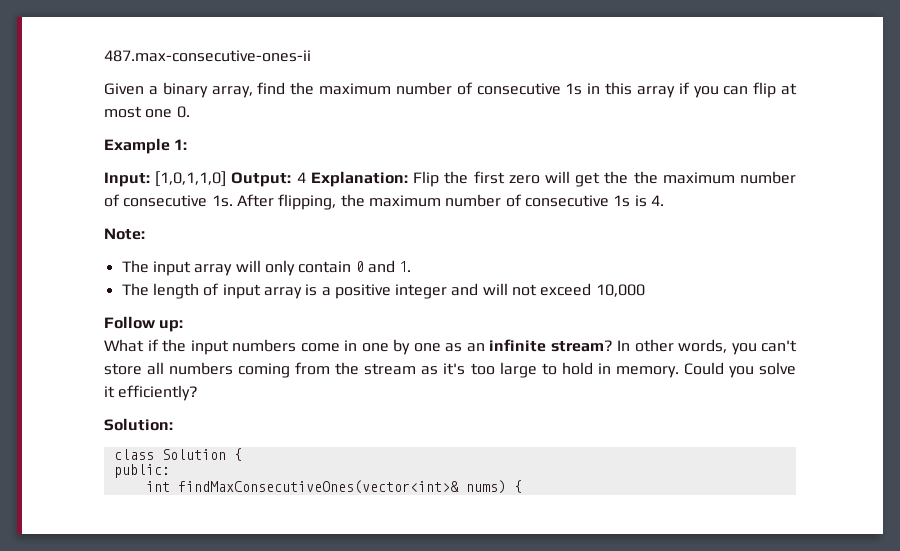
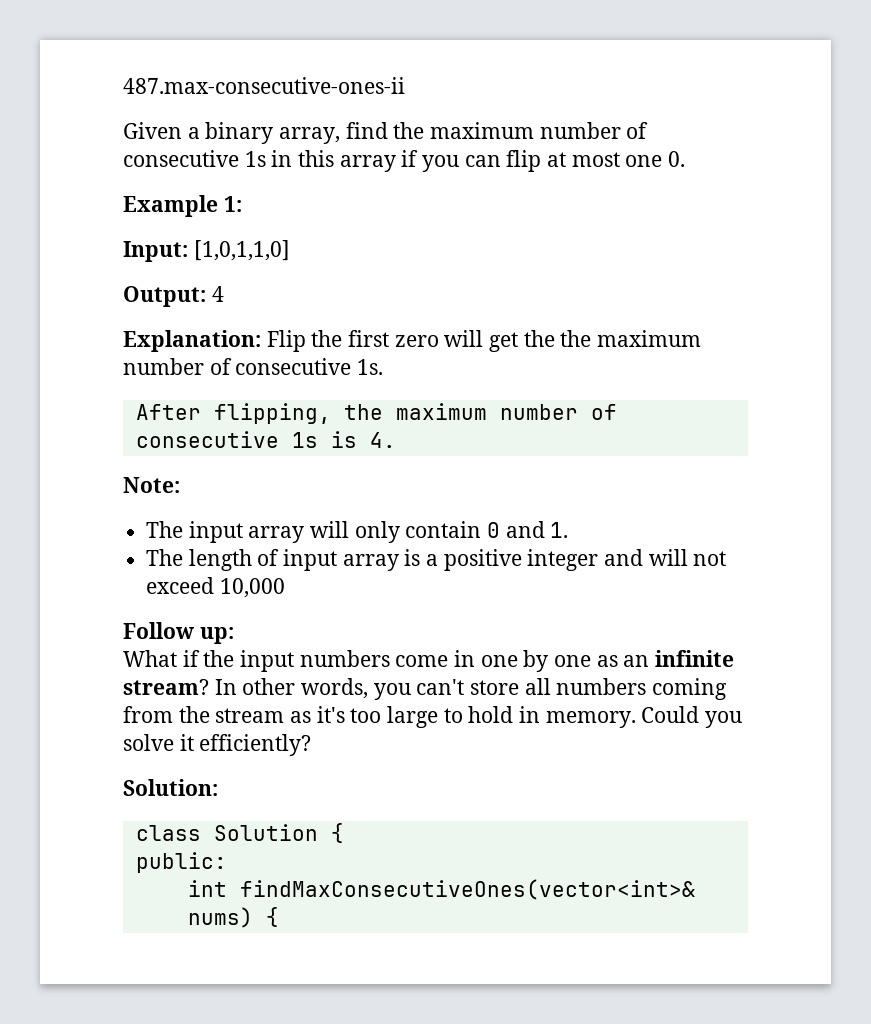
- Input: [1,0,1,1,0] Output: 4 Explanation: Flip the first zero will get the the maximum number of consecutive 1s. After flipping, the maximum number of consecutive 1s is 4.
+ Input: [1,0,1,1,0]
+ Output: 4
+ Explanation: Flip the first zero will get the the maximum number of consecutive 1s.
+ After flipping, the maximum number of consecutive 1s is 4.

